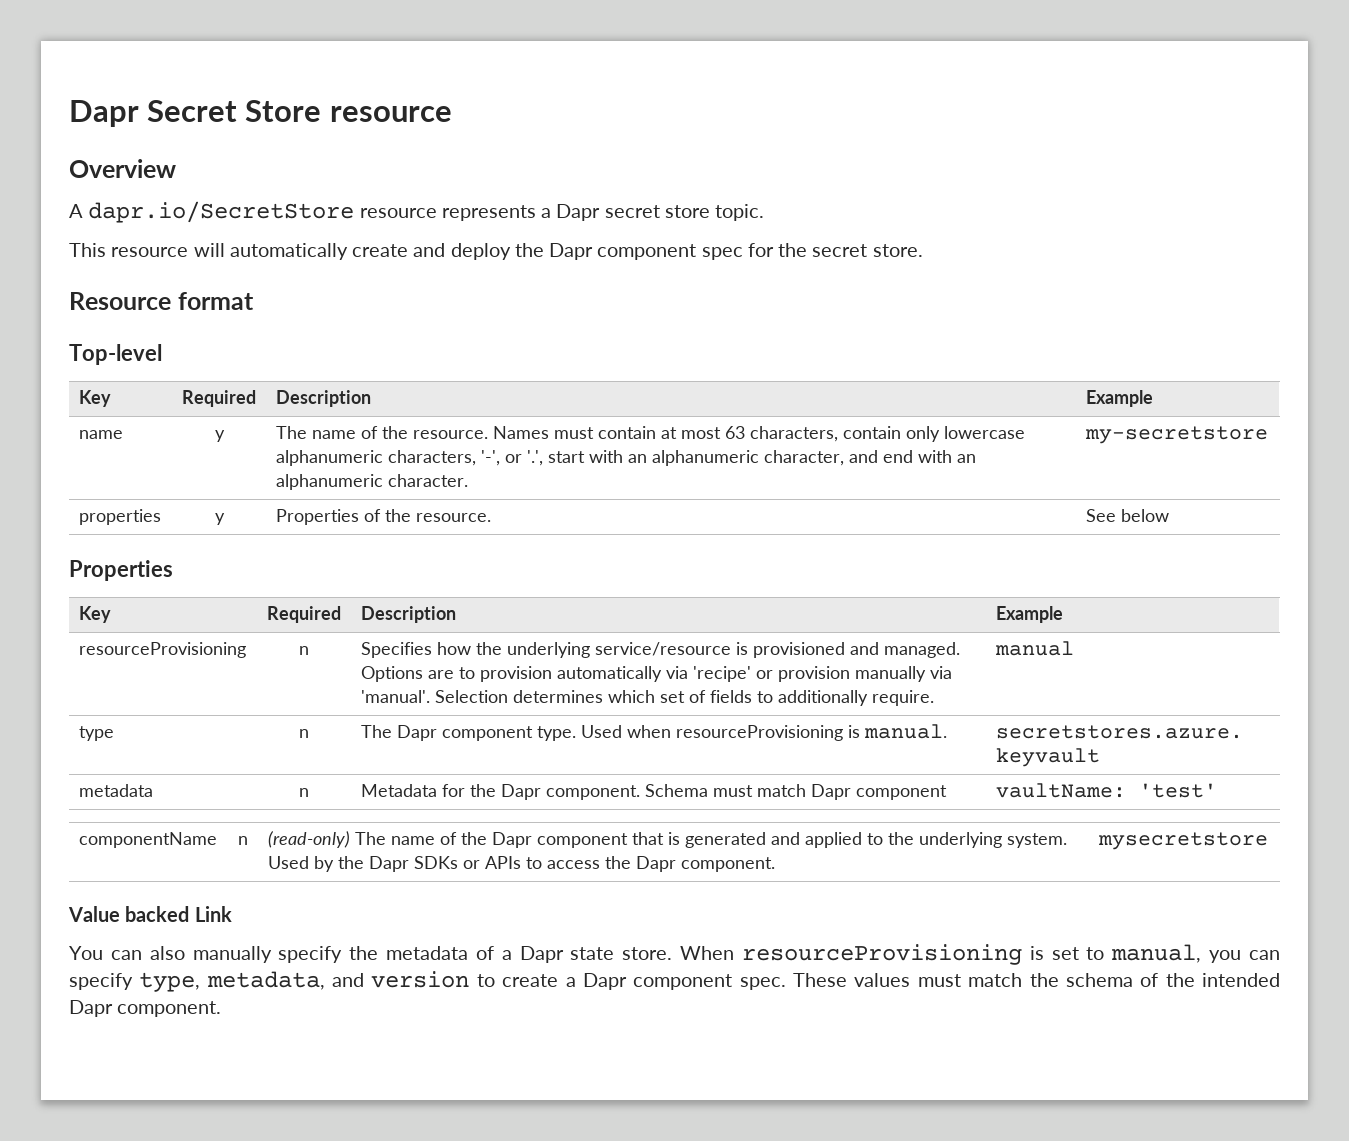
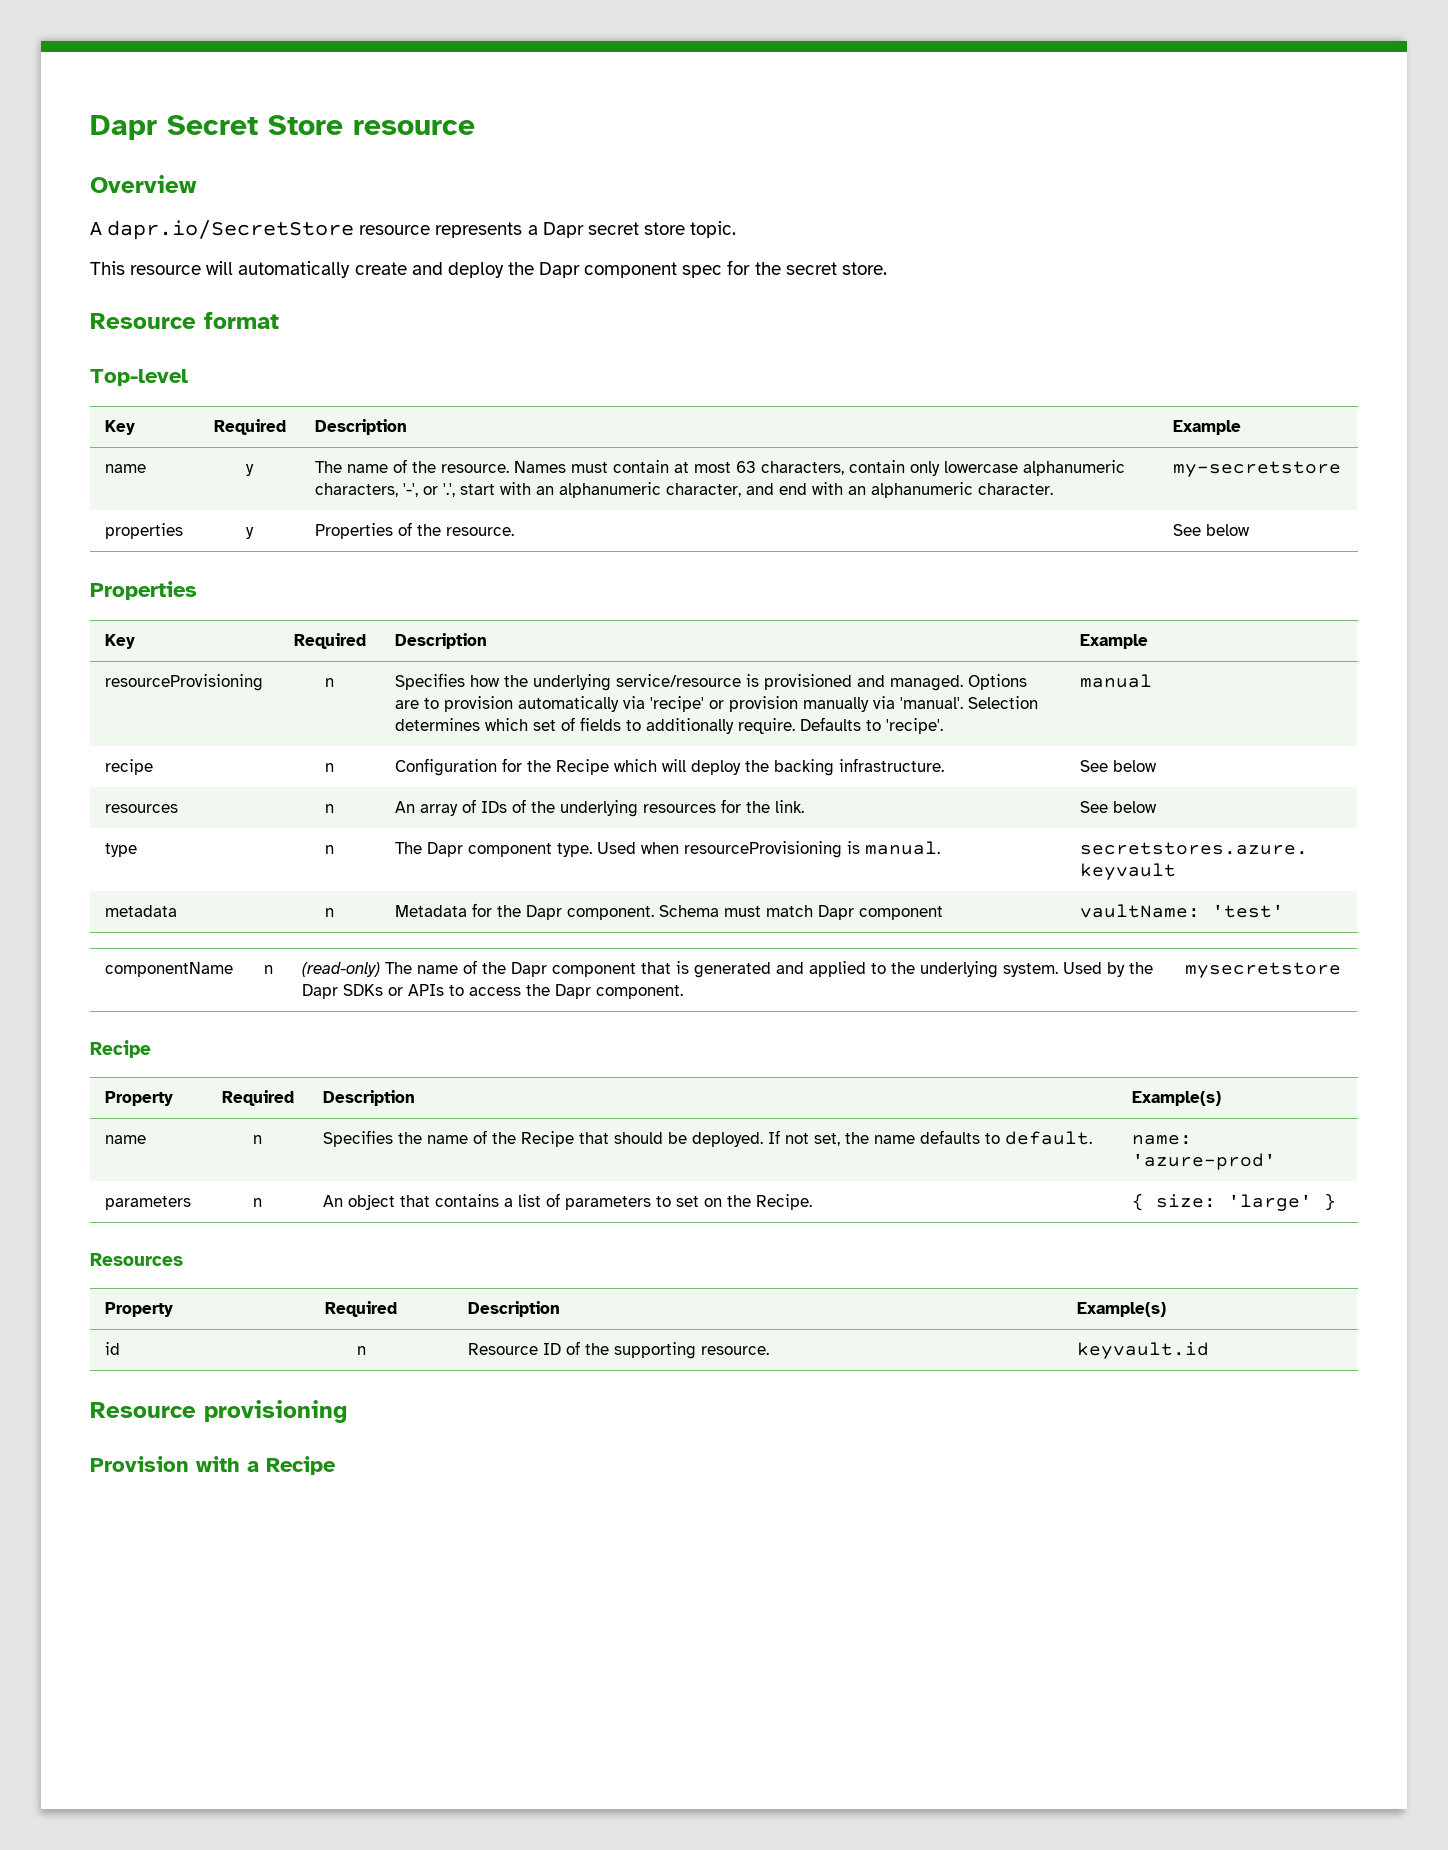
- resourceProvisioning | n | Specifies how the underlying service/resource is provisioned and managed. Options are to provision automatically via 'recipe' or provision manually via 'manual'. Selection determines which set of fields to additionally require. | manual
+ resourceProvisioning | n | Specifies how the underlying service/resource is provisioned and managed. Options are to provision automatically via 'recipe' or provision manually via 'manual'. Selection determines which set of fields to additionally require. Defaults to 'recipe'. | manual
+ recipe | n | Configuration for the Recipe which will deploy the backing infrastructure. | See below
+ resources | n | An array of IDs of the underlying resources for the link. | See below
  componentName | n | (read-only) The name of the Dapr component that is generated and applied to the underlying system. Used by the Dapr SDKs or APIs to access the Dapr component. | mysecretstore
- Value backed Link
- You can also manually specify the metadata of a Dapr state store. When resourceProvisioning is set to manual, you can specify type, metadata, and version to create a Dapr component spec. These values must match the schema of the intended Dapr component.
+ Recipe
+ Property | Required | Description | Example(s)
+ name | n | Specifies the name of the Recipe that should be deployed. If not set, the name defaults to default. | name: 'azure-prod'
+ parameters | n | An object that contains a list of parameters to set on the Recipe. | { size: 'large' }
+ Resources
+ Property | Required | Description | Example(s)
+ id | n | Resource ID of the supporting resource. | keyvault.id
+ Resource provisioning
+ Provision with a Recipe

